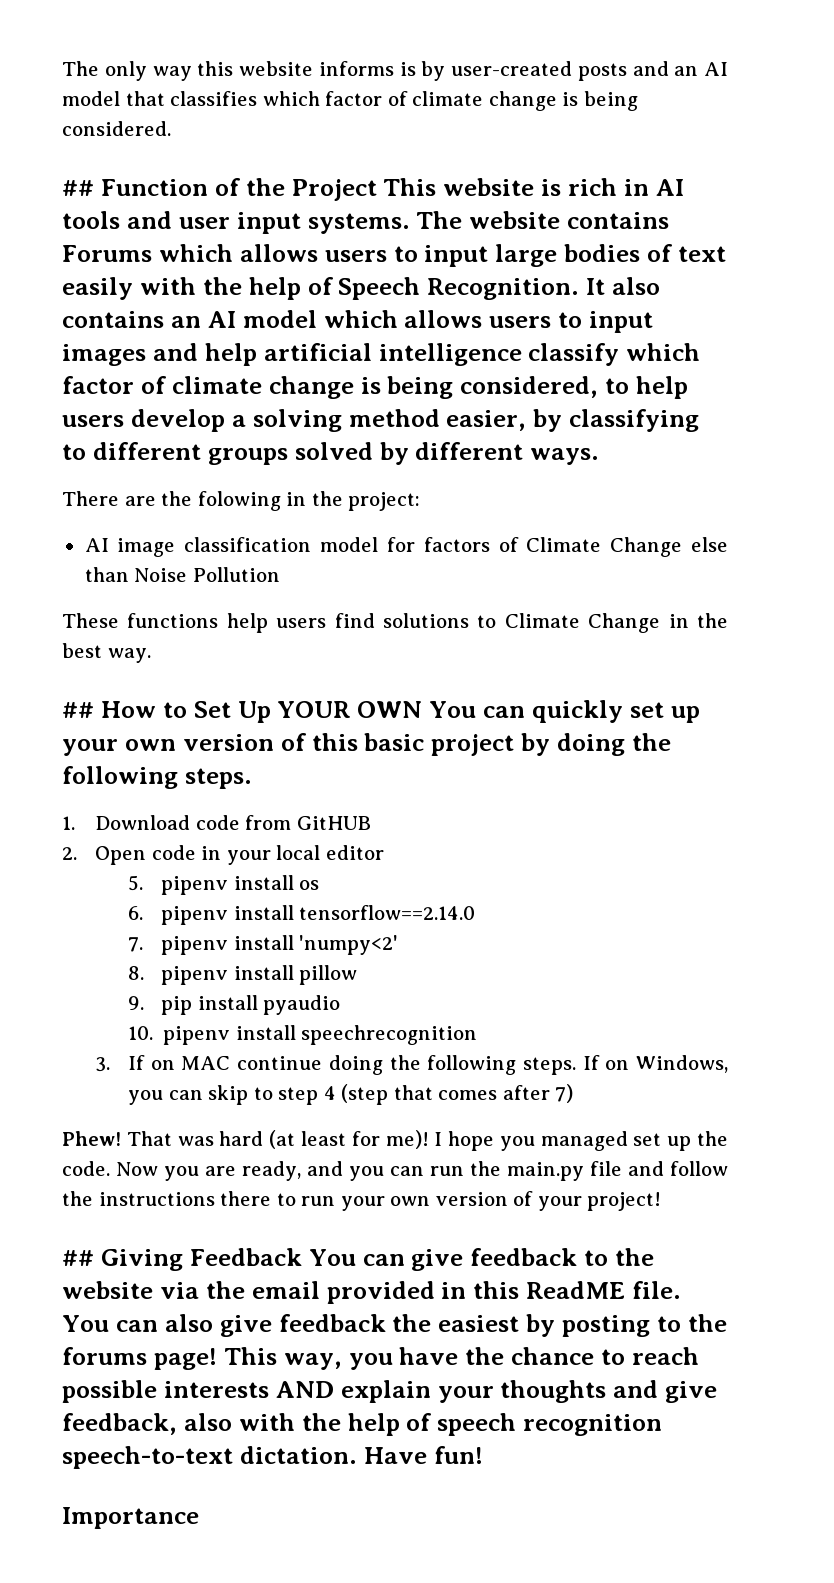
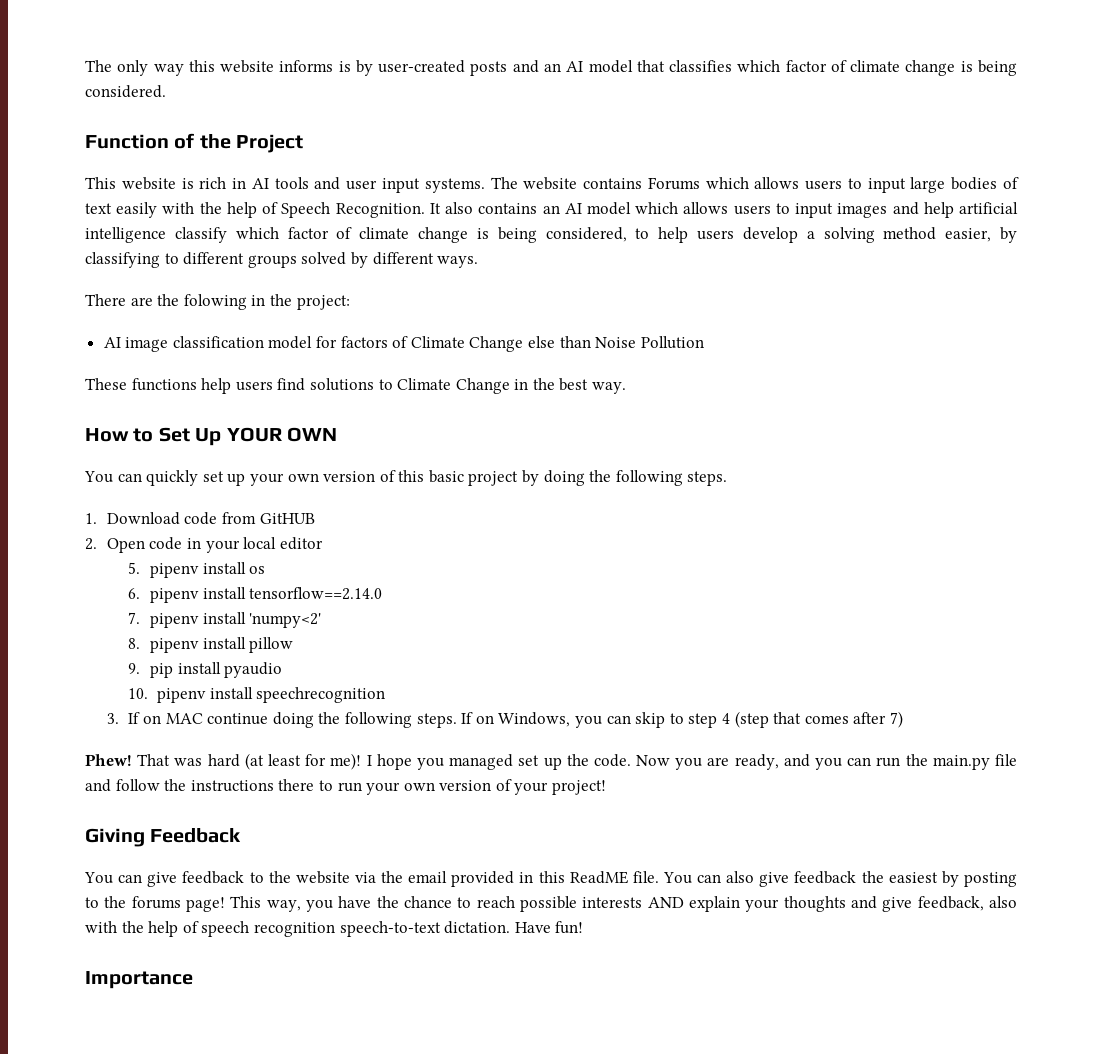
- ## Function of the Project This website is rich in AI tools and user input systems.
+ Function of the Project
+ This website is rich in AI tools and user input systems.
- ## How to Set Up YOUR OWN You can quickly set up your own version of this basic project by doing the following steps.
+ How to Set Up YOUR OWN
+ You can quickly set up your own version of this basic project by doing the following steps.
- ## Giving Feedback You can give feedback to the website via the email provided in this ReadME file.
+ Giving Feedback
+ You can give feedback to the website via the email provided in this ReadME file.

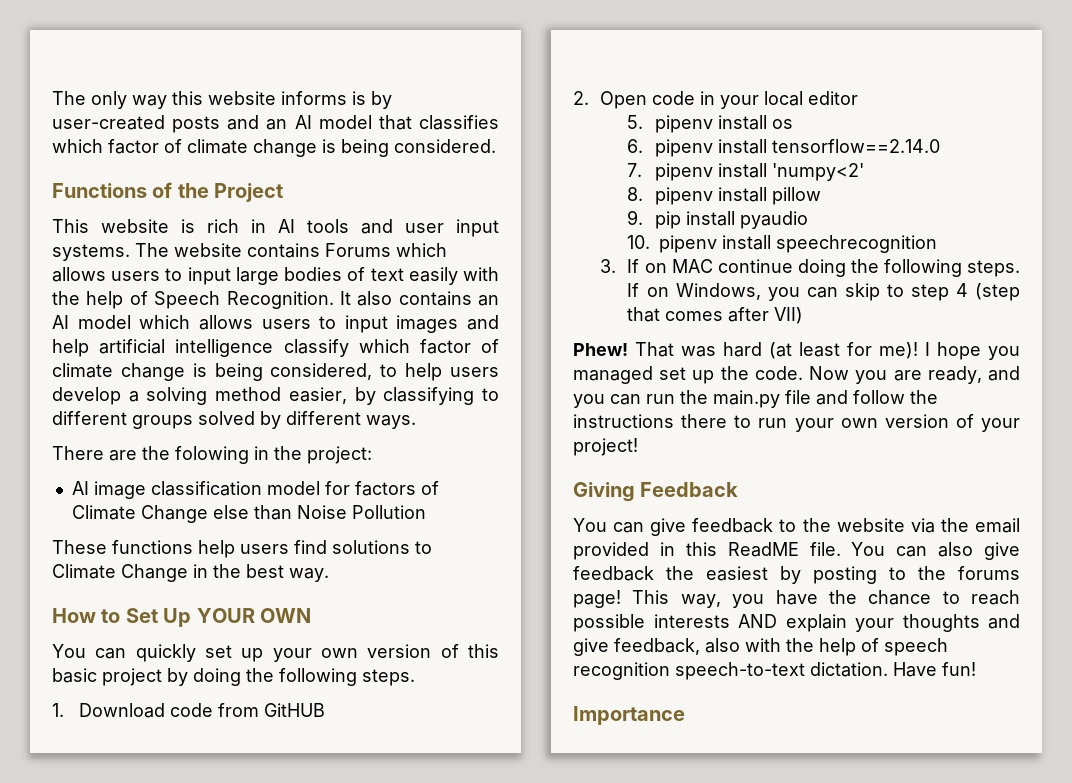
- Function of the Project
+ Functions of the Project
- If on Windows, you can skip to step 4 (step that comes after 7)
+ If on Windows, you can skip to step 4 (step that comes after VII)

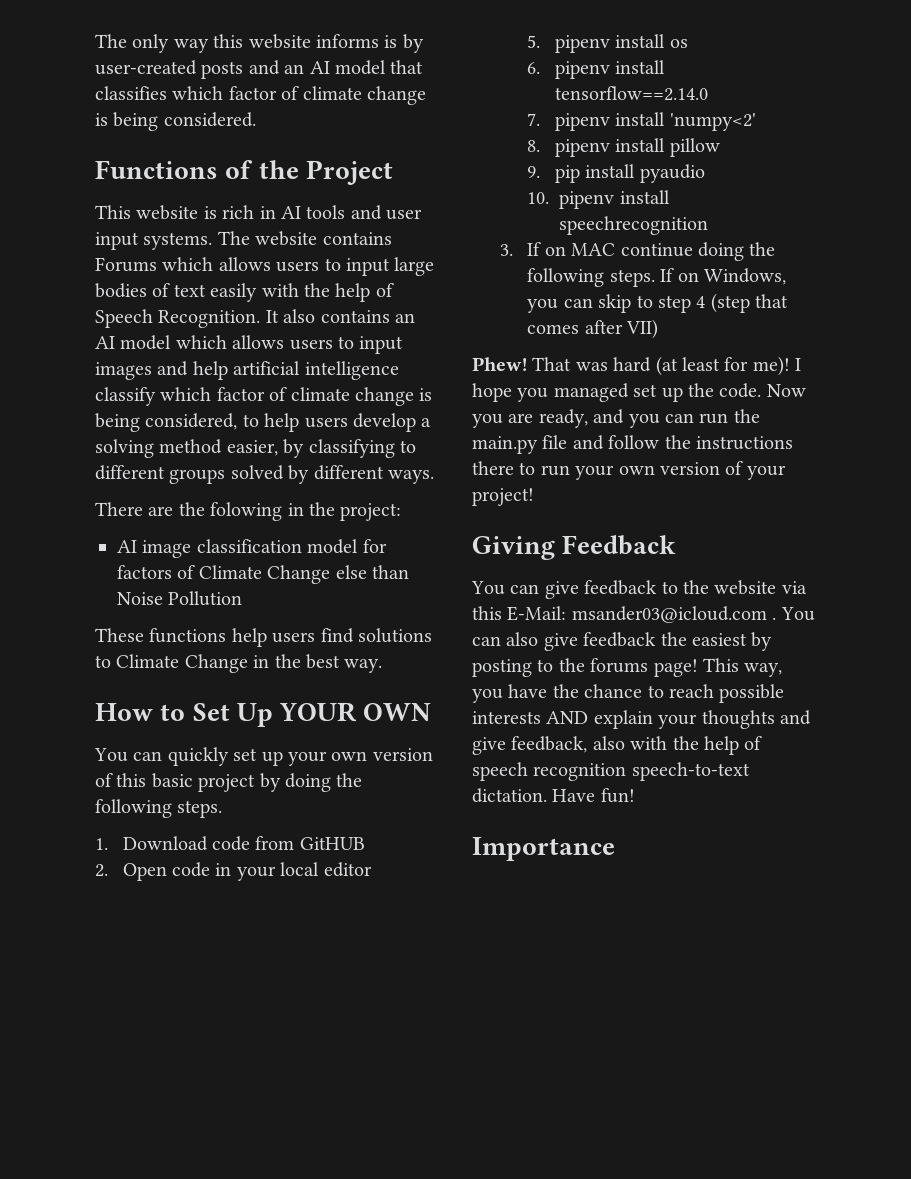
- You can give feedback to the website via the email provided in this ReadME file.
+ You can give feedback to the website via this E-Mail: msander03@icloud.com .

